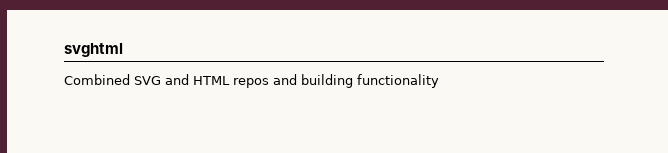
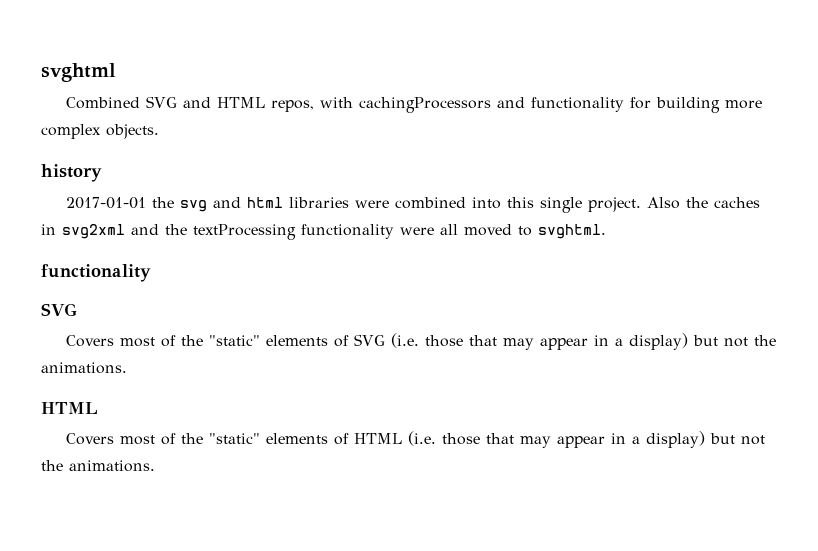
- Combined SVG and HTML repos and building functionality
+ Combined SVG and HTML repos, with cachingProcessors and functionality for building more complex objects.
+ history
+ 2017-01-01 the svg and html libraries were combined into this single project. Also the caches in svg2xml and the textProcessing functionality were all moved to svghtml.
+ functionality
+ SVG
+ Covers most of the "static" elements of SVG (i.e. those that may appear in a display) but not the animations.
+ HTML
+ Covers most of the "static" elements of HTML (i.e. those that may appear in a display) but not the animations.

